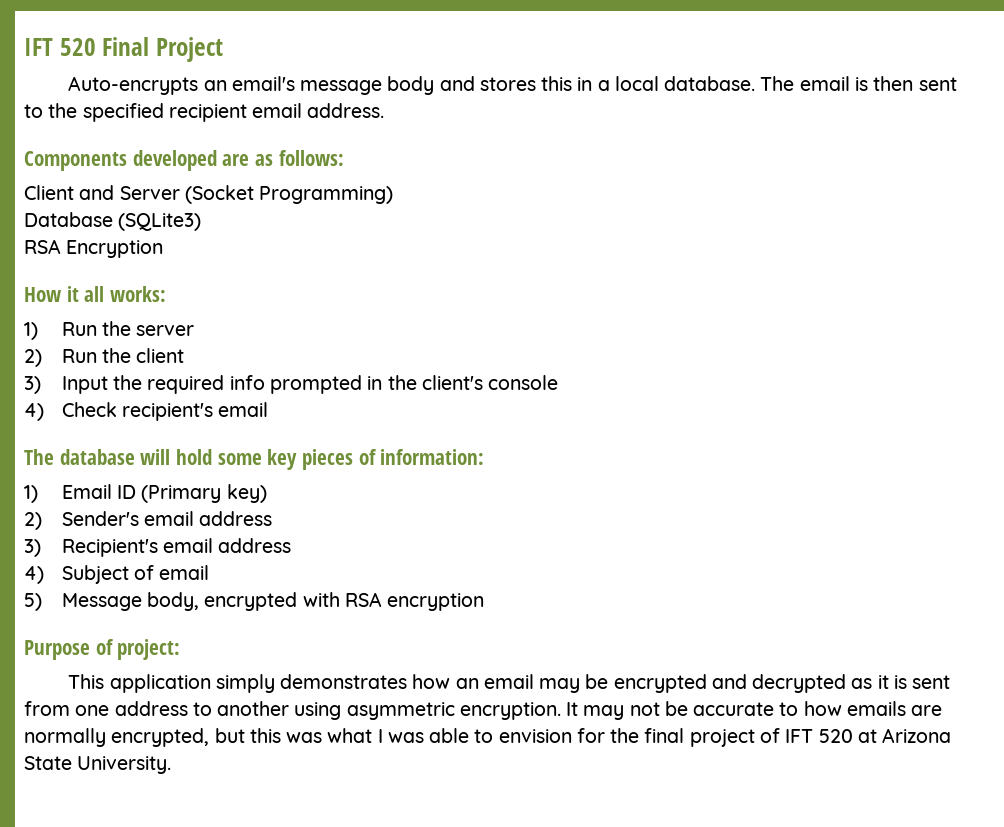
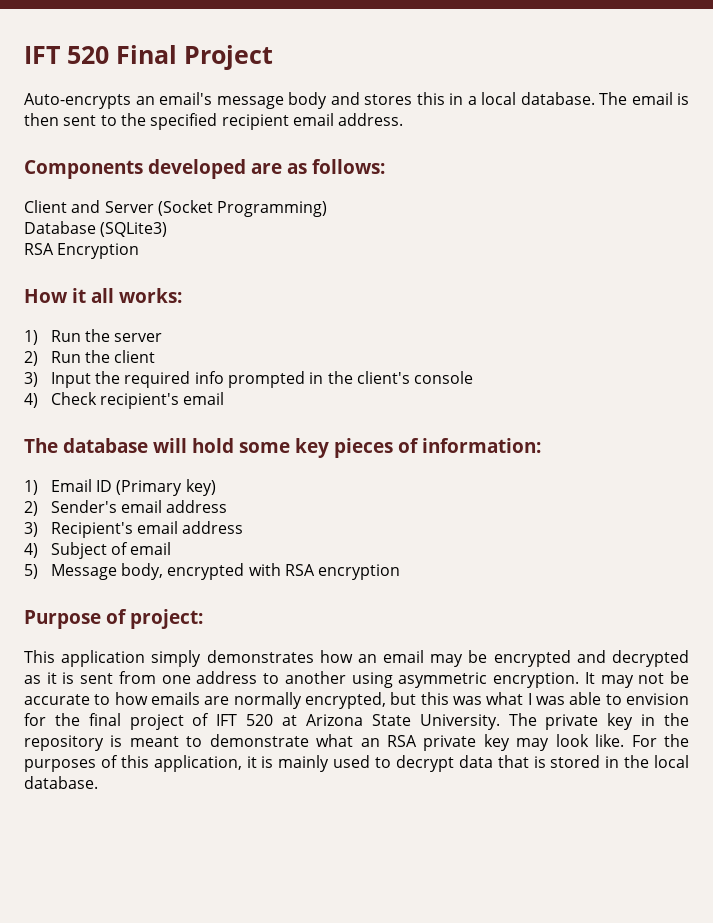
+ The private key in the repository is meant to demonstrate what an RSA private key may look like. For the purposes of this application, it is mainly used to decrypt data that is stored in the local database.

